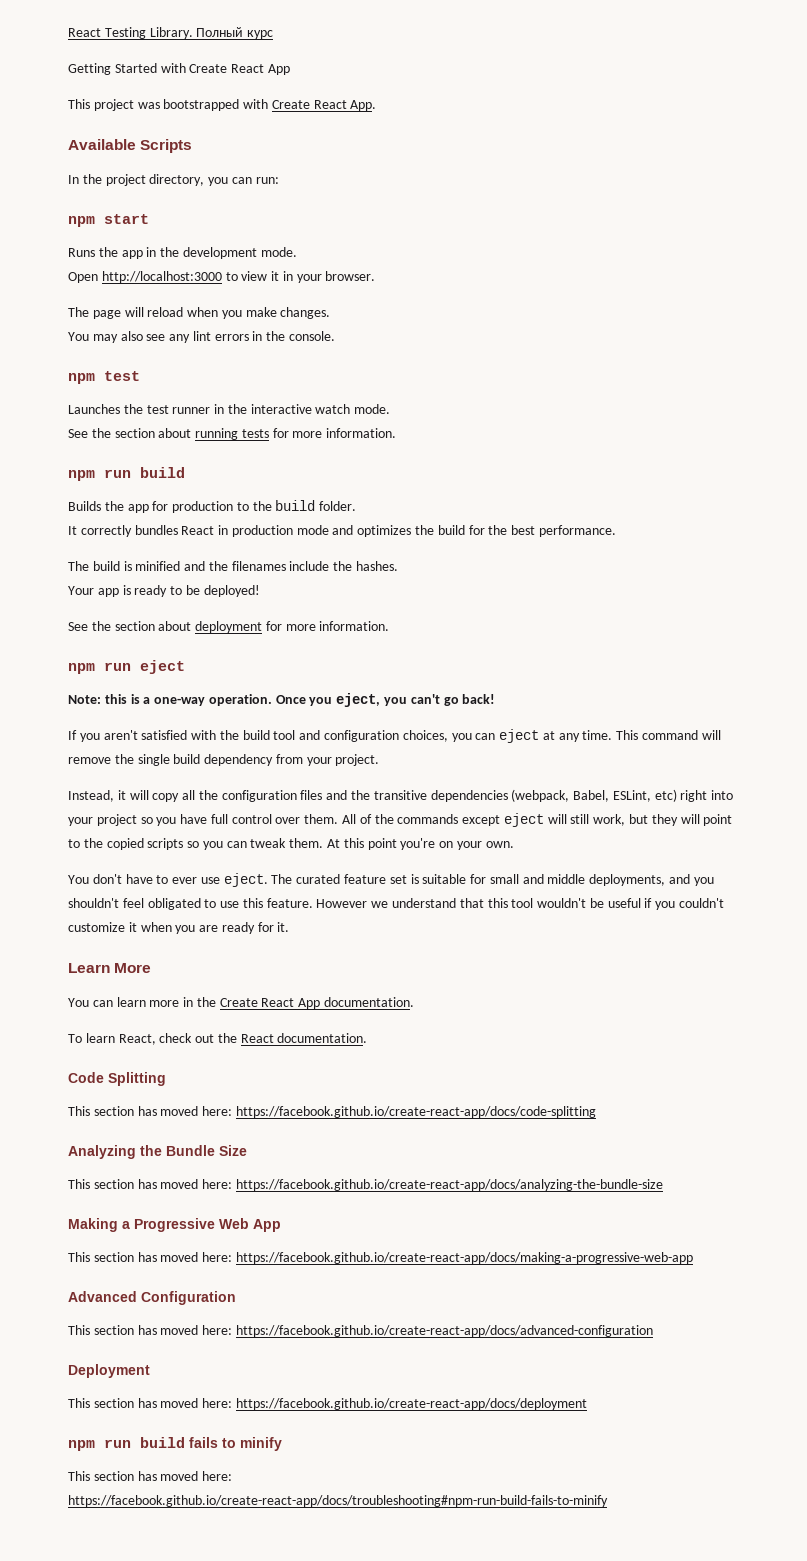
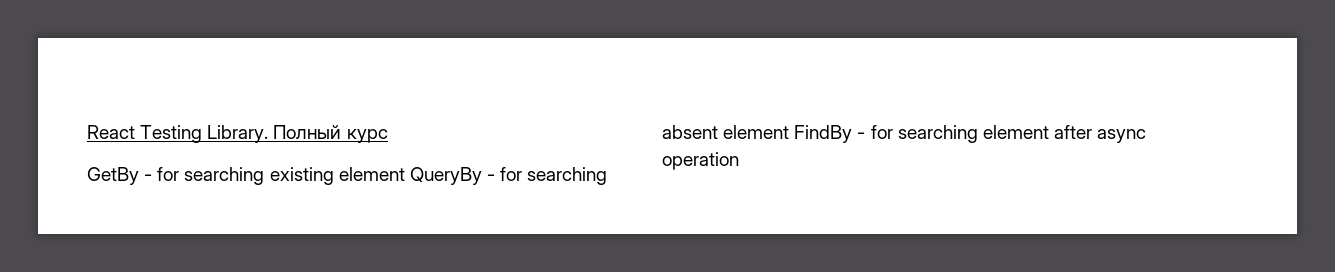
- Getting Started with Create React App
- This project was bootstrapped with Create React App.
- Available Scripts
- In the project directory, you can run:
- npm start
- Runs the app in the development mode.
- Open http://localhost:3000 to view it in your browser.
- The page will reload when you make changes.
- You may also see any lint errors in the console.
- npm test
- Launches the test runner in the interactive watch mode.
- See the section about running tests for more information.
- npm run build
- Builds the app for production to the build folder.
- It correctly bundles React in production mode and optimizes the build for the best performance.
- The build is minified and the filenames include the hashes.
- Your app is ready to be deployed!
- See the section about deployment for more information.
- npm run eject
- Note: this is a one-way operation. Once you eject, you can't go back!
- If you aren't satisfied with the build tool and configuration choices, you can eject at any time. This command will remove the single build dependency from your project.
- Instead, it will copy all the configuration files and the transitive dependencies (webpack, Babel, ESLint, etc) right into your project so you have full control over them. All of the commands except eject will still work, but they will point to the copied scripts so you can tweak them. At this point you're on your own.
- You don't have to ever use eject. The curated feature set is suitable for small and middle deployments, and you shouldn't feel obligated to use this feature. However we understand that this tool wouldn't be useful if you couldn't customize it when you are ready for it.
- Learn More
- You can learn more in the Create React App documentation.
- To learn React, check out the React documentation.
- Code Splitting
- This section has moved here: https://facebook.github.io/create-react-app/docs/code-splitting
- Analyzing the Bundle Size
- This section has moved here: https://facebook.github.io/create-react-app/docs/analyzing-the-bundle-size
- Making a Progressive Web App
- This section has moved here: https://facebook.github.io/create-react-app/docs/making-a-progressive-web-app
- Advanced Configuration
- This section has moved here: https://facebook.github.io/create-react-app/docs/advanced-configuration
- Deployment
- This section has moved here: https://facebook.github.io/create-react-app/docs/deployment
- npm run build fails to minify
- This section has moved here: https://facebook.github.io/create-react-app/docs/troubleshooting#npm-run-build-fails-to-minify
+ GetBy - for searching existing element QueryBy - for searching absent element FindBy - for searching element after async operation

